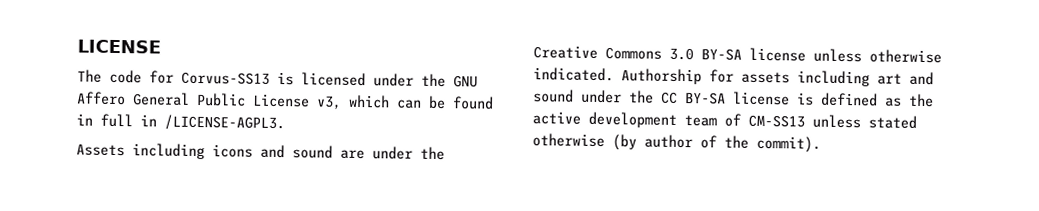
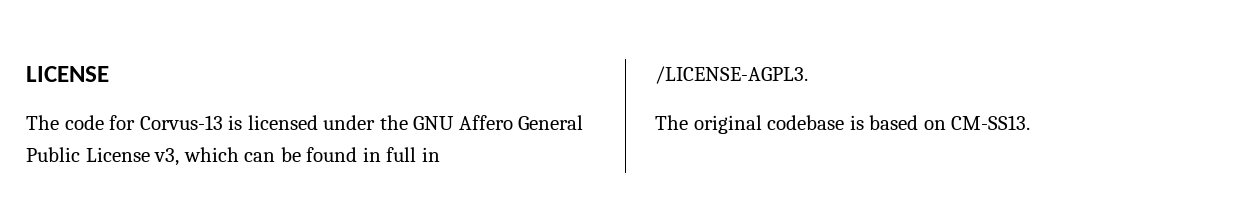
- The code for Corvus-SS13 is licensed under the GNU Affero General Public License v3, which can be found in full in /LICENSE-AGPL3.
+ The code for Corvus-13 is licensed under the GNU Affero General Public License v3, which can be found in full in /LICENSE-AGPL3.
- Assets including icons and sound are under the Creative Commons 3.0 BY-SA license unless otherwise indicated. Authorship for assets including art and sound under the CC BY-SA license is defined as the active development team of CM-SS13 unless stated otherwise (by author of the commit).
+ The original codebase is based on CM-SS13.

